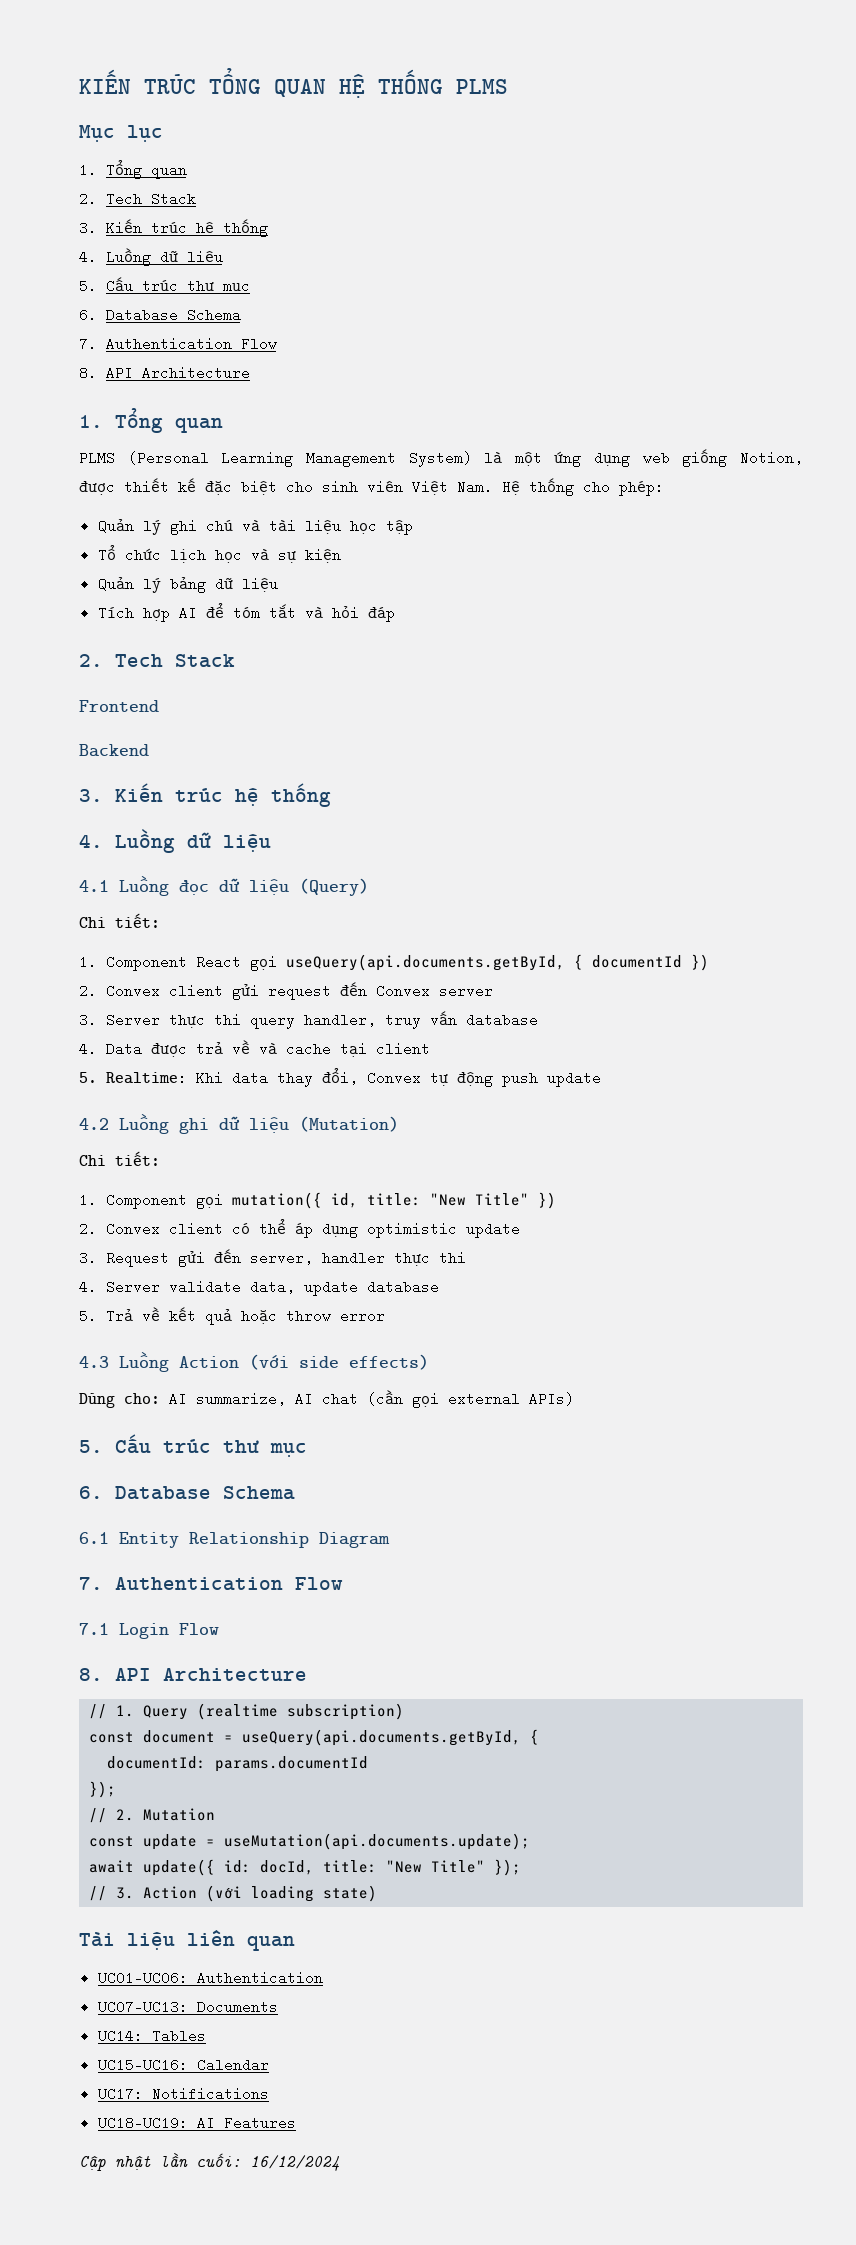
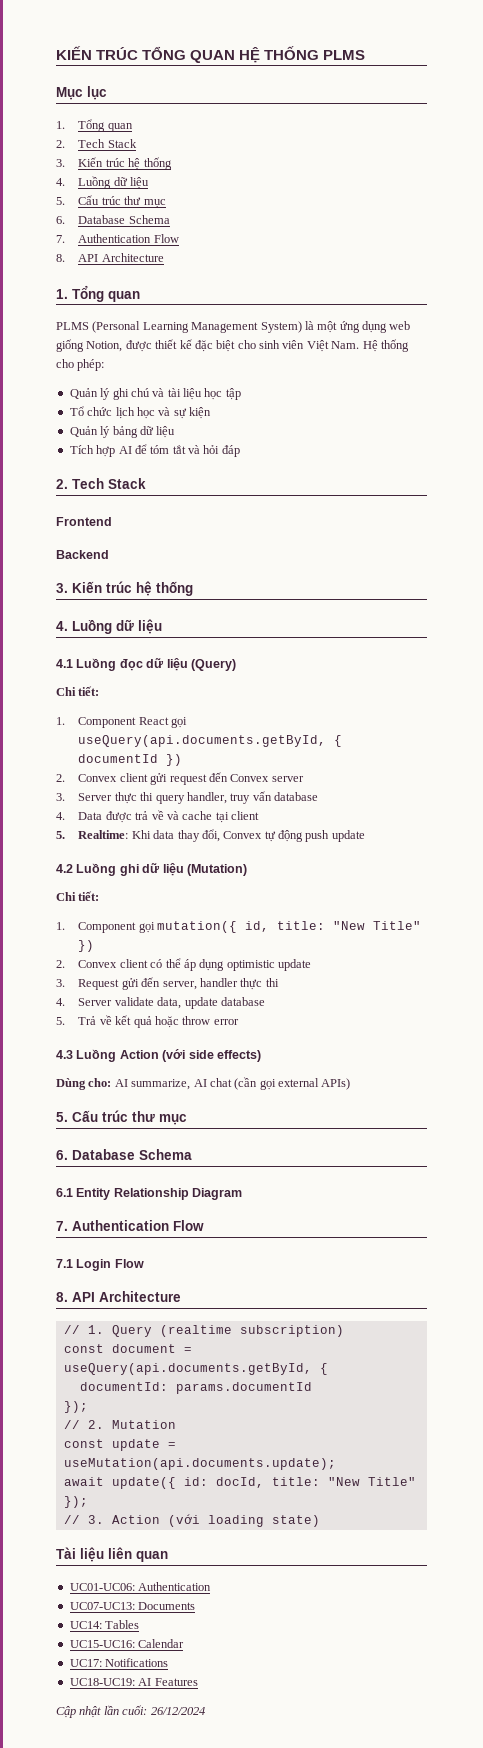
- Cập nhật lần cuối: 16/12/2024
+ Cập nhật lần cuối: 26/12/2024

